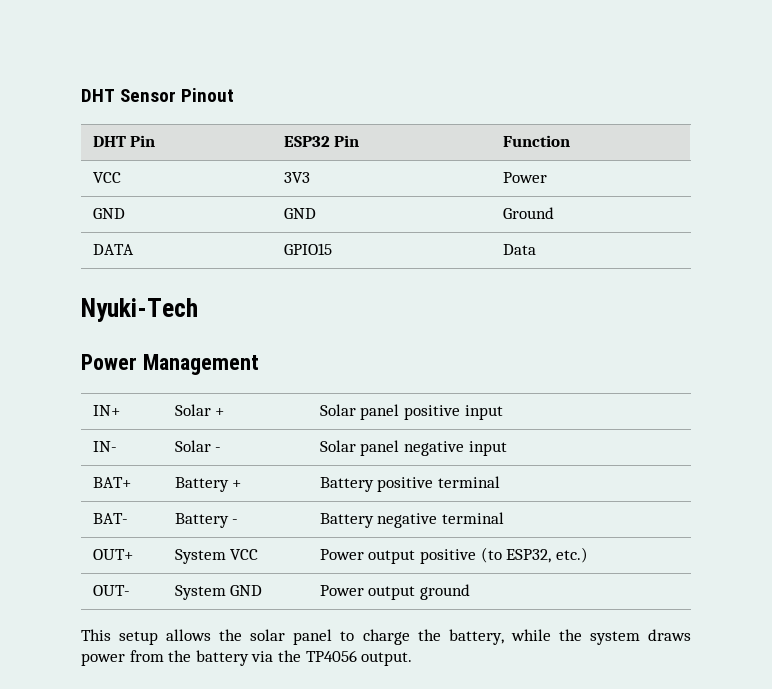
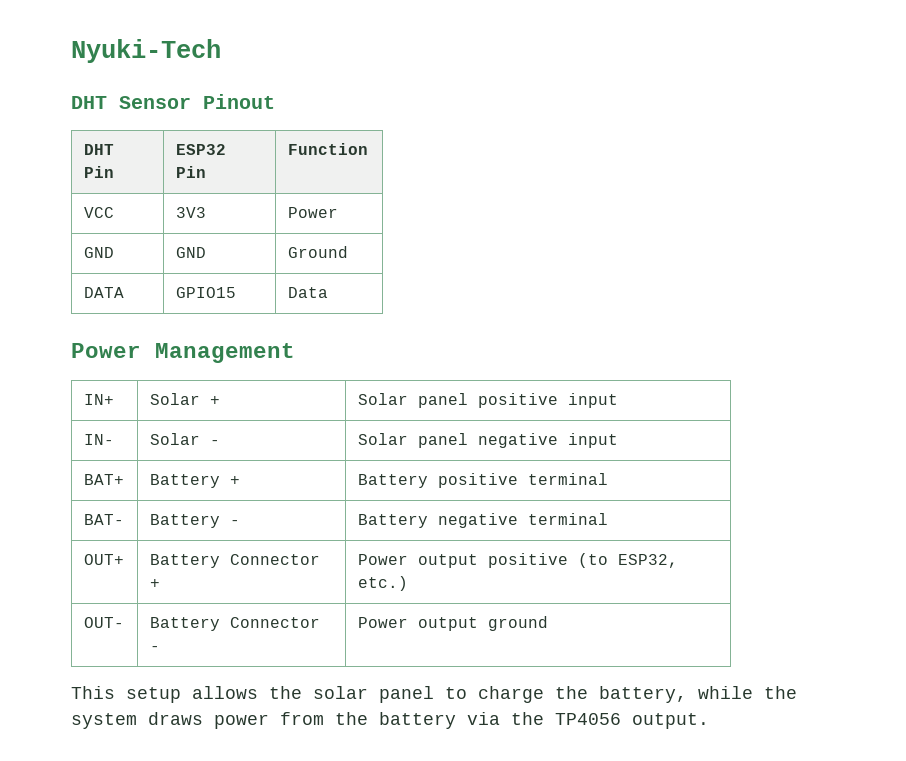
+ Nyuki-Tech
- Nyuki-Tech
- OUT+ | System VCC | Power output positive (to ESP32, etc.)
+ OUT+ | Battery Connector + | Power output positive (to ESP32, etc.)
- OUT- | System GND | Power output ground
+ OUT- | Battery Connector - | Power output ground

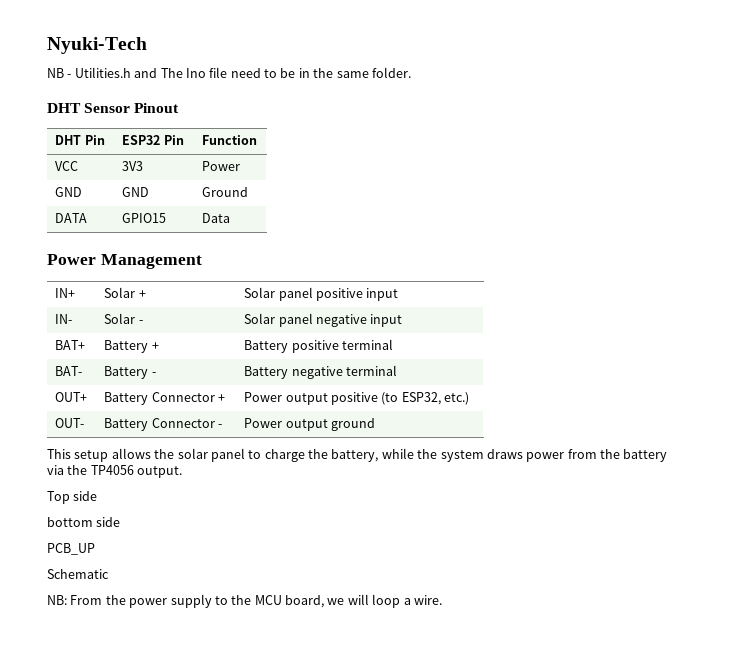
+ NB - Utilities.h and The Ino file need to be in the same folder.
+ Top side
+ bottom side
+ PCB_UP
+ Schematic
+ NB: From the power supply to the MCU board, we will loop a wire.

